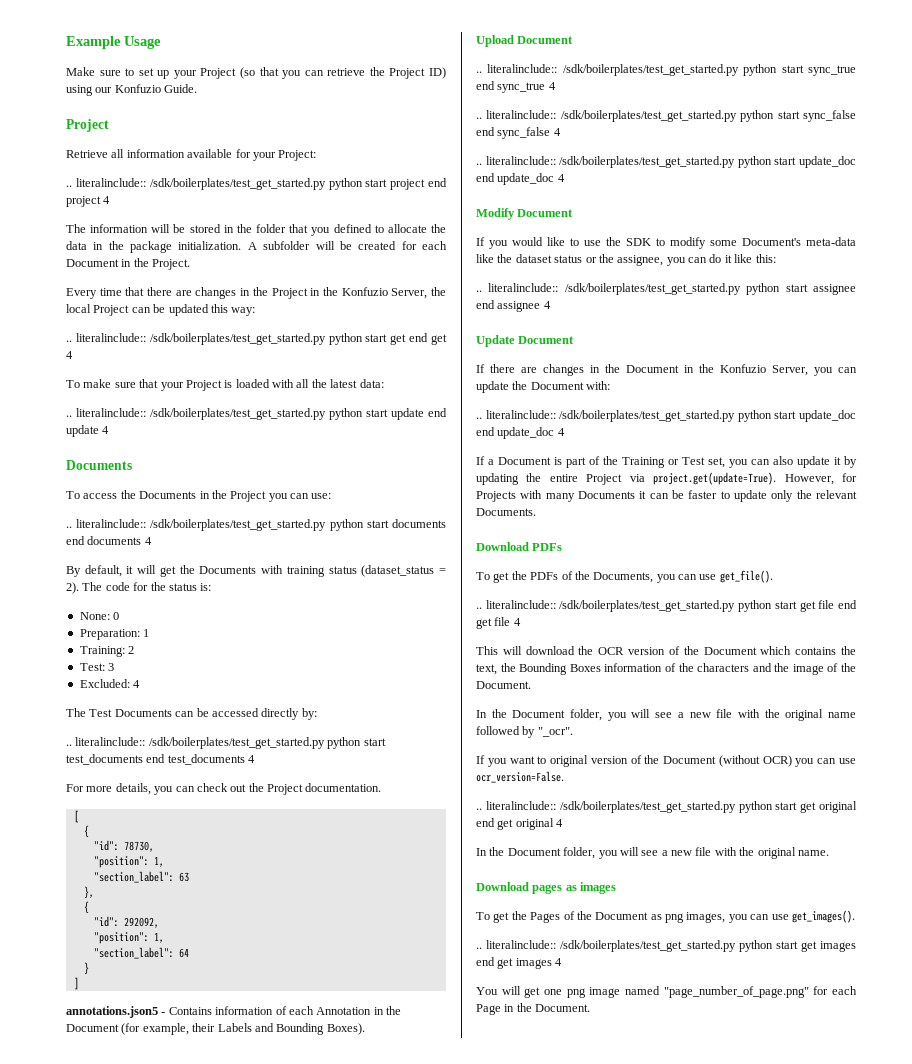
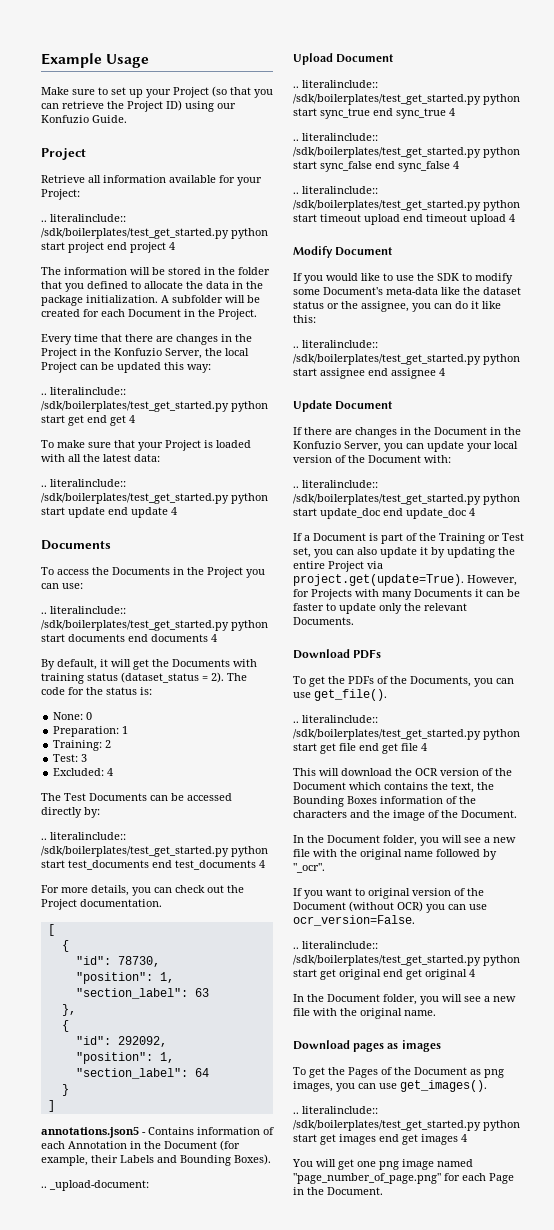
+ .. _upload-document:
  .. literalinclude:: /sdk/boilerplates/test_get_started.py python start sync_false end sync_false 4
- .. literalinclude:: /sdk/boilerplates/test_get_started.py python start update_doc end update_doc 4
+ .. literalinclude:: /sdk/boilerplates/test_get_started.py python start timeout upload end timeout upload 4
- If there are changes in the Document in the Konfuzio Server, you can update the Document with:
+ If there are changes in the Document in the Konfuzio Server, you can update your local version of the Document with:

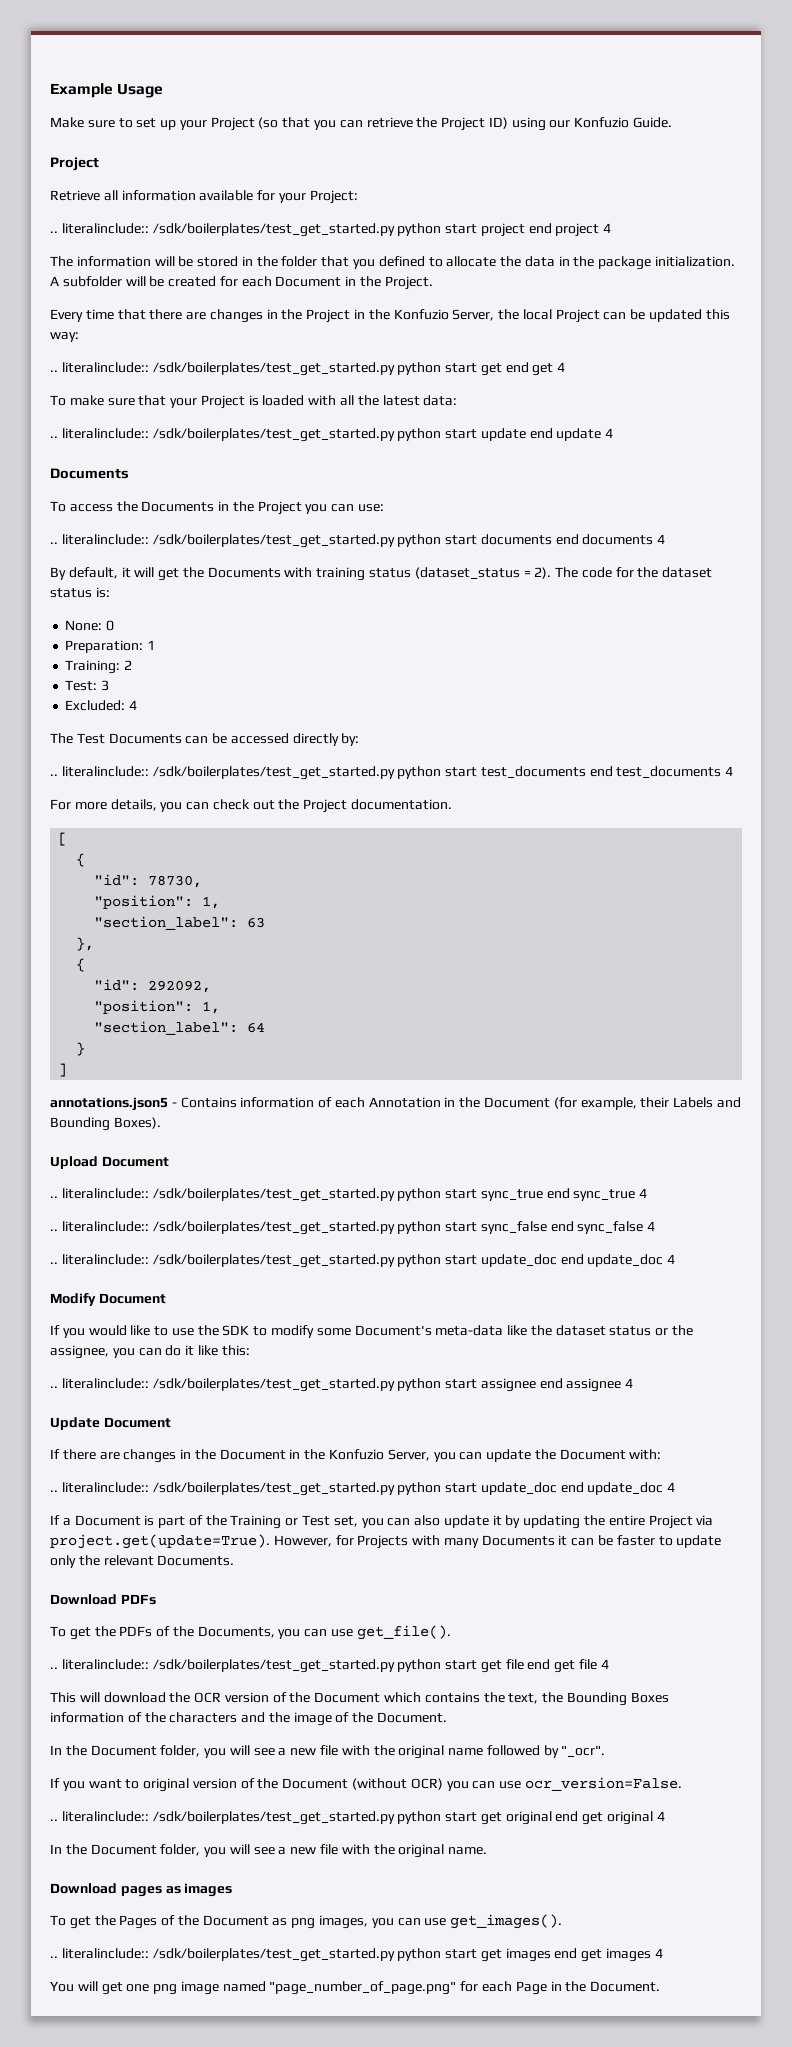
- The code for the status is:
+ The code for the dataset status is:
- .. _upload-document:
  .. literalinclude:: /sdk/boilerplates/test_get_started.py python start sync_false end sync_false 4
- .. literalinclude:: /sdk/boilerplates/test_get_started.py python start timeout upload end timeout upload 4
+ .. literalinclude:: /sdk/boilerplates/test_get_started.py python start update_doc end update_doc 4
- If there are changes in the Document in the Konfuzio Server, you can update your local version of the Document with:
+ If there are changes in the Document in the Konfuzio Server, you can update the Document with:

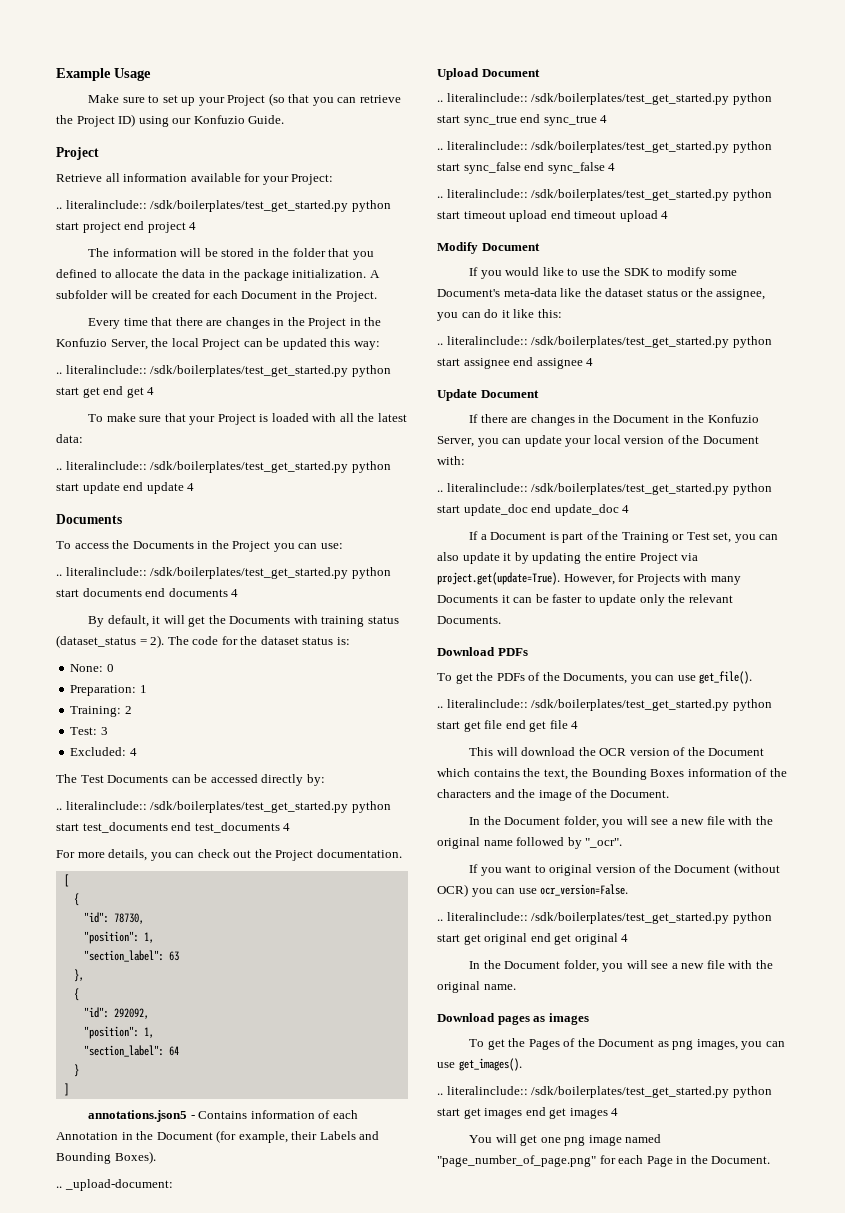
+ .. _upload-document:
  .. literalinclude:: /sdk/boilerplates/test_get_started.py python start sync_false end sync_false 4
- .. literalinclude:: /sdk/boilerplates/test_get_started.py python start update_doc end update_doc 4
+ .. literalinclude:: /sdk/boilerplates/test_get_started.py python start timeout upload end timeout upload 4
- If there are changes in the Document in the Konfuzio Server, you can update the Document with:
+ If there are changes in the Document in the Konfuzio Server, you can update your local version of the Document with:

